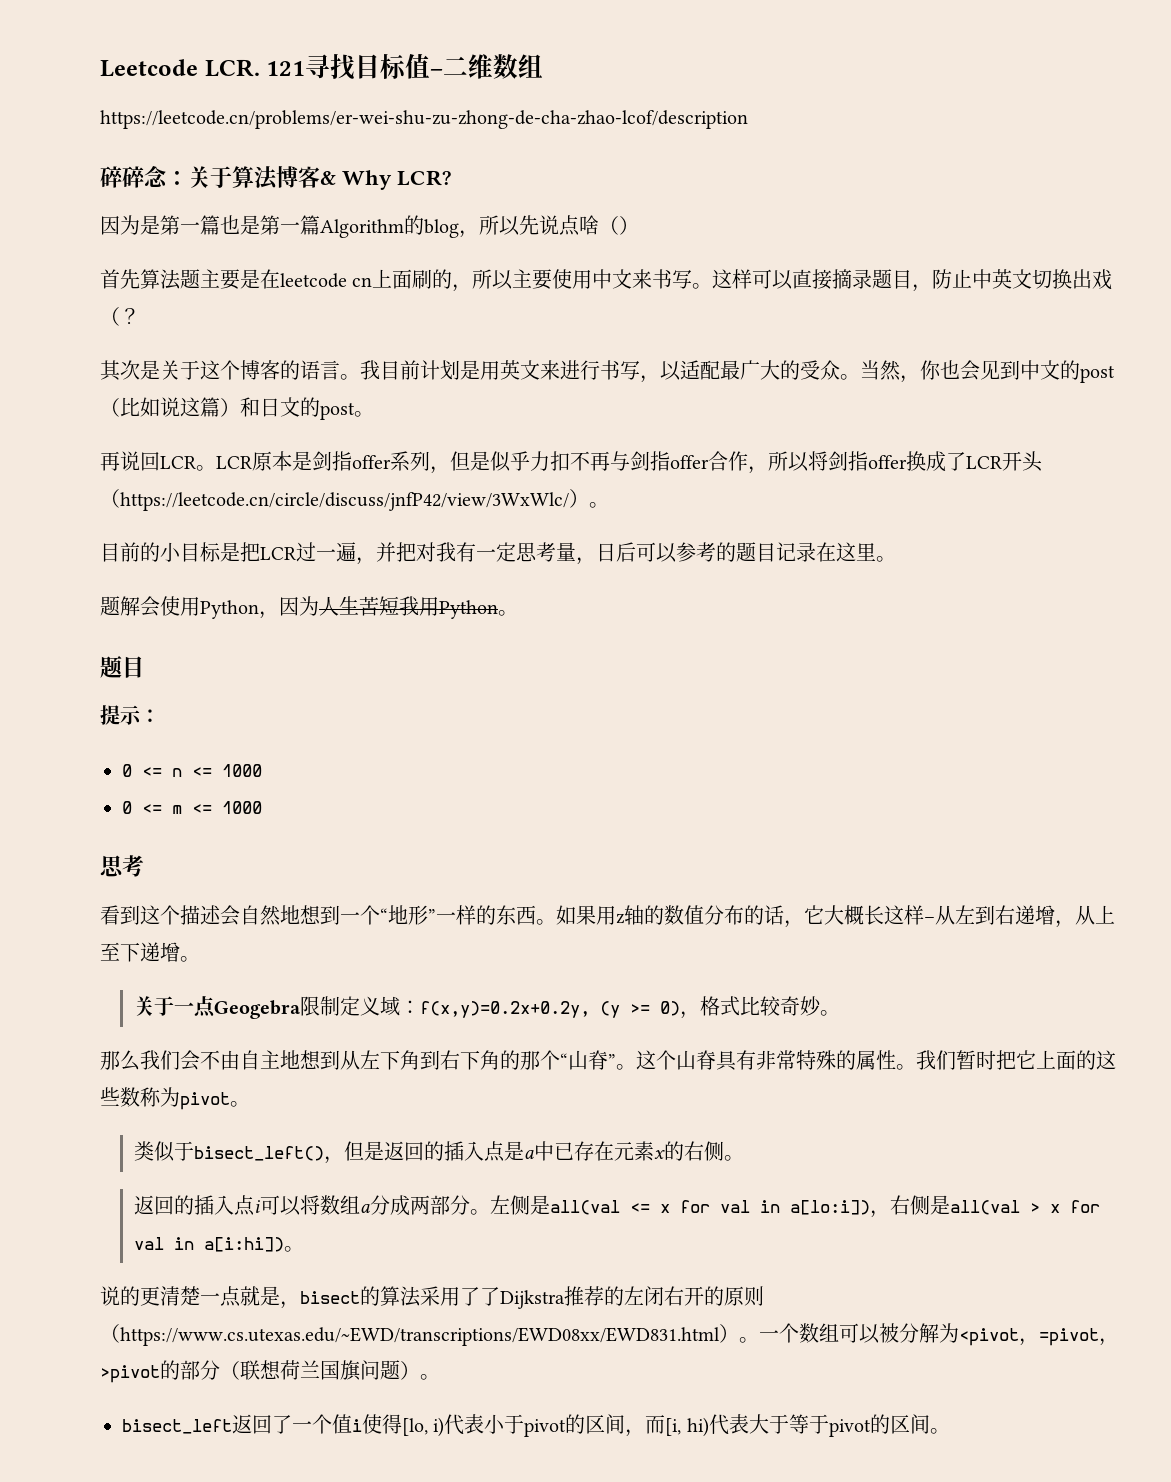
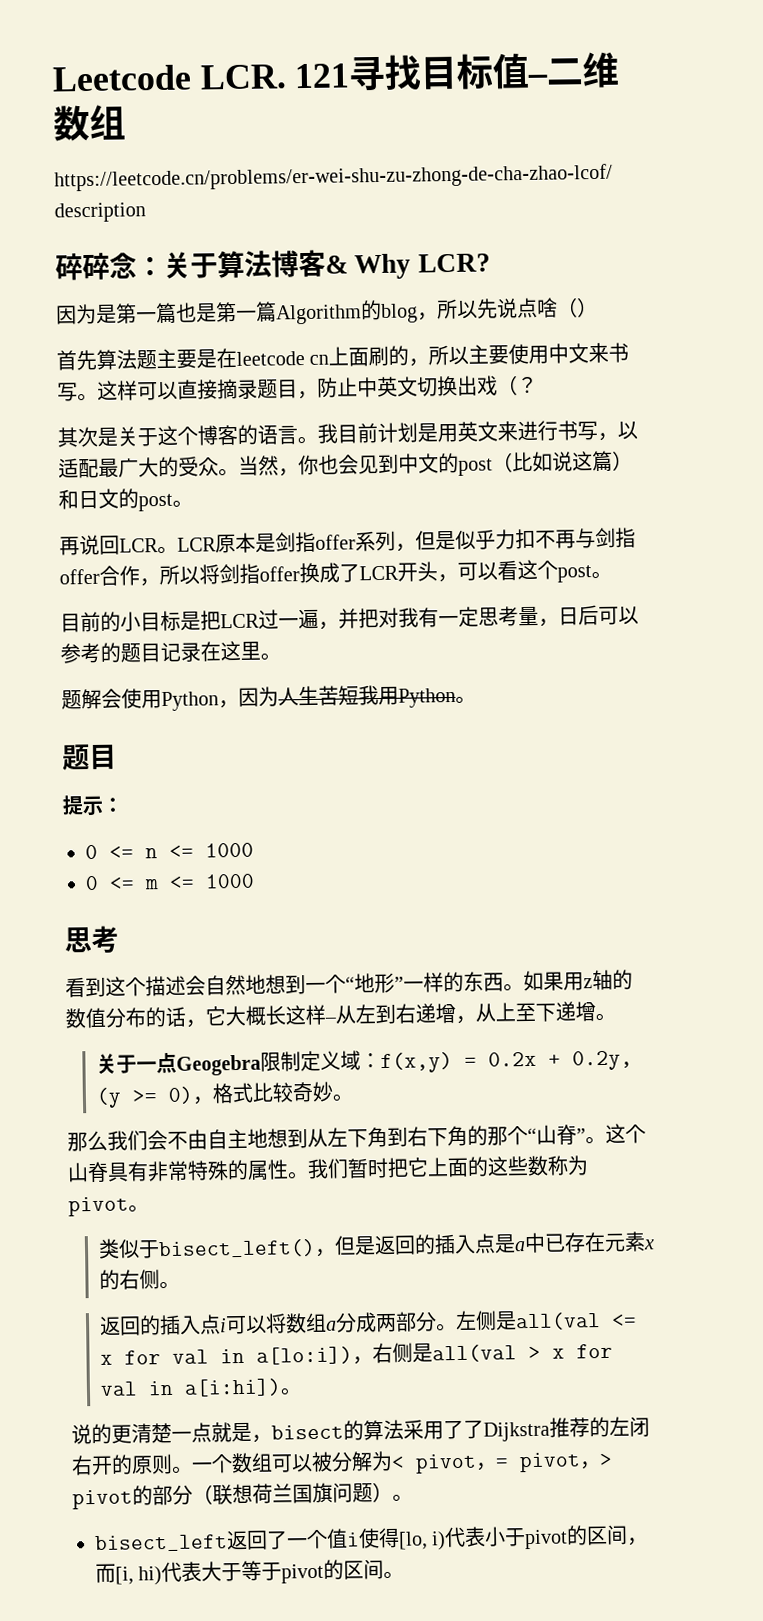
- LCR原本是剑指offer系列，但是似乎力扣不再与剑指offer合作，所以将剑指offer换成了LCR开头（https://leetcode.cn/circle/discuss/jnfP42/view/3WxWlc/）。
+ LCR原本是剑指offer系列，但是似乎力扣不再与剑指offer合作，所以将剑指offer换成了LCR开头，可以看这个post。
- 关于一点Geogebra限制定义域：f(x,y)=0.2x+0.2y, (y >= 0)，格式比较奇妙。
+ 关于一点Geogebra限制定义域：f(x,y) = 0.2x + 0.2y, (y >= 0)，格式比较奇妙。
- 说的更清楚一点就是，bisect的算法采用了了Dijkstra推荐的左闭右开的原则（https://www.cs.utexas.edu/~EWD/transcriptions/EWD08xx/EWD831.html）。
+ 说的更清楚一点就是，bisect的算法采用了了Dijkstra推荐的左闭右开的原则。
- 一个数组可以被分解为<pivot，=pivot，>pivot的部分（联想荷兰国旗问题）。
+ 一个数组可以被分解为< pivot，= pivot，> pivot的部分（联想荷兰国旗问题）。

